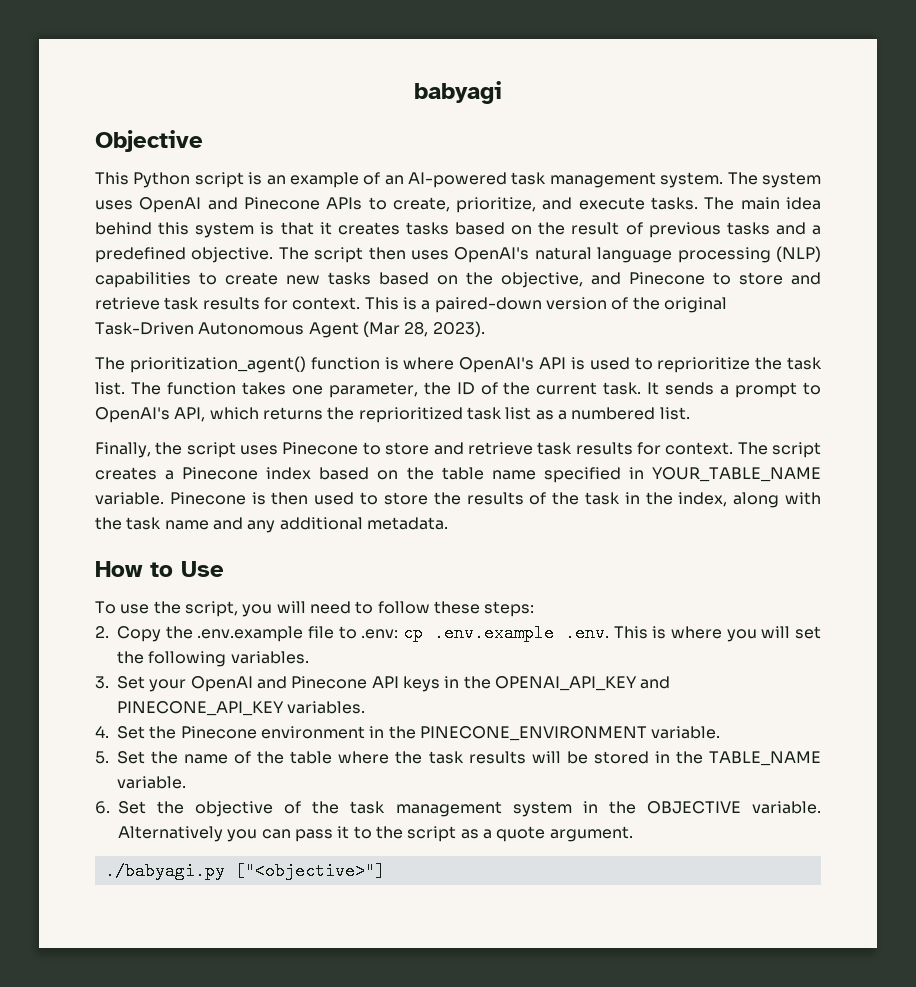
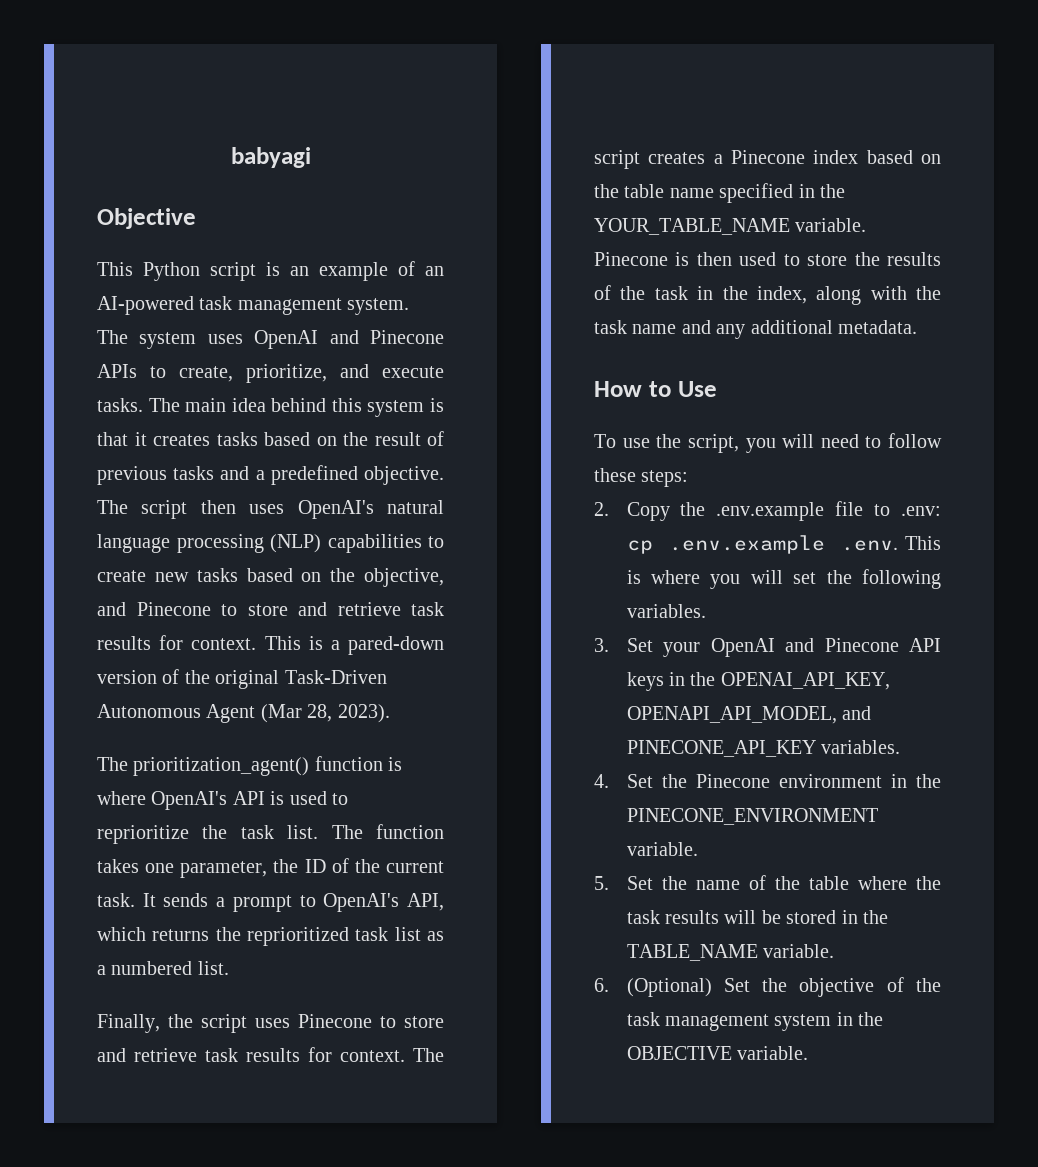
- This is a paired-down version of the original Task-Driven Autonomous Agent (Mar 28, 2023).
+ This is a pared-down version of the original Task-Driven Autonomous Agent (Mar 28, 2023).
- The script creates a Pinecone index based on the table name specified in YOUR_TABLE_NAME variable.
+ The script creates a Pinecone index based on the table name specified in the YOUR_TABLE_NAME variable.
- 3. Set your OpenAI and Pinecone API keys in the OPENAI_API_KEY and PINECONE_API_KEY variables.
+ 3. Set your OpenAI and Pinecone API keys in the OPENAI_API_KEY, OPENAPI_API_MODEL, and PINECONE_API_KEY variables.
- 6. Set the objective of the task management system in the OBJECTIVE variable. Alternatively you can pass it to the script as a quote argument.
- ./babyagi.py ["<objective>"]
+ 6. (Optional) Set the objective of the task management system in the OBJECTIVE variable.

